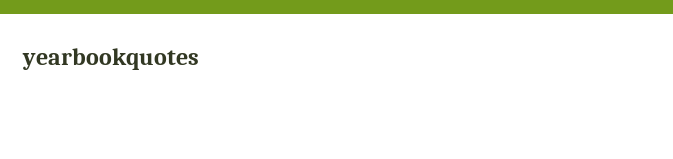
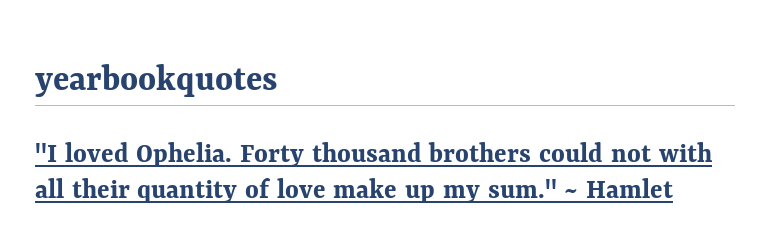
+ "I loved Ophelia. Forty thousand brothers could not with all their quantity of love make up my sum." ~ Hamlet

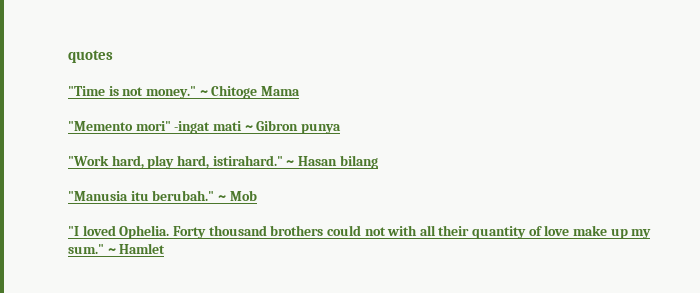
- yearbookquotes
+ quotes
+ "Time is not money." ~ Chitoge Mama
+ "Memento mori" -ingat mati ~ Gibron punya
+ "Work hard, play hard, istirahard." ~ Hasan bilang
+ "Manusia itu berubah." ~ Mob

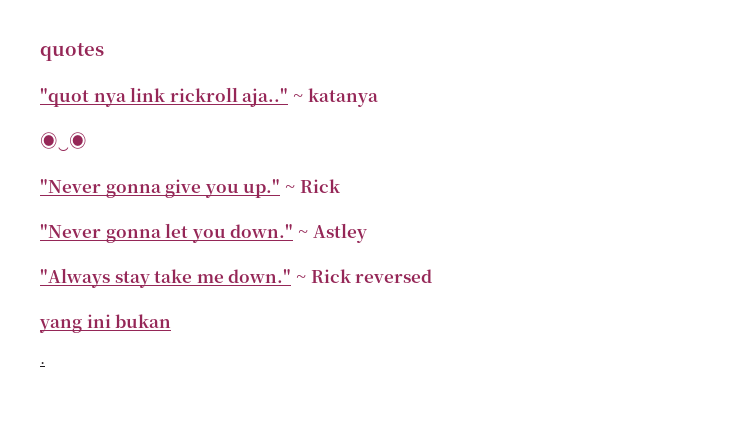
- "Time is not money." ~ Chitoge Mama
- "Memento mori" -ingat mati ~ Gibron punya
- "Work hard, play hard, istirahard." ~ Hasan bilang
- "Manusia itu berubah." ~ Mob
- "I loved Ophelia. Forty thousand brothers could not with all their quantity of love make up my sum." ~ Hamlet
+ "quot nya link rickroll aja.." ~ katanya
+ ◉‿◉
+ "Never gonna give you up." ~ Rick
+ "Never gonna let you down." ~ Astley
+ "Always stay take me down." ~ Rick reversed
+ yang ini bukan
+ .

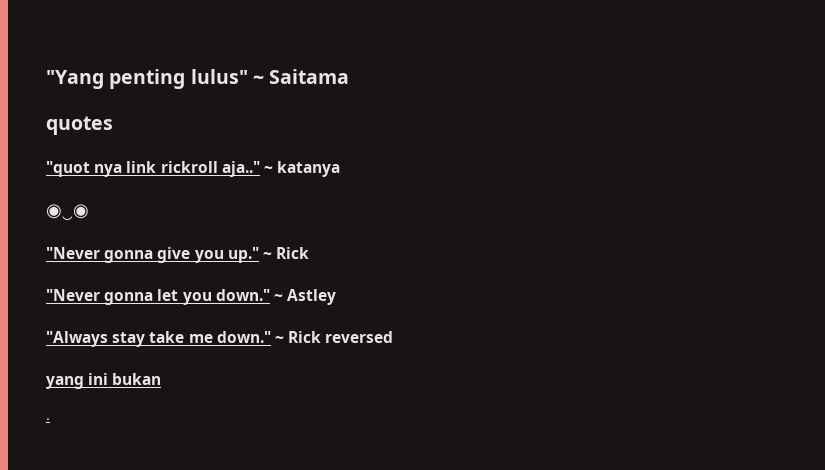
+ "Yang penting lulus" ~ Saitama

